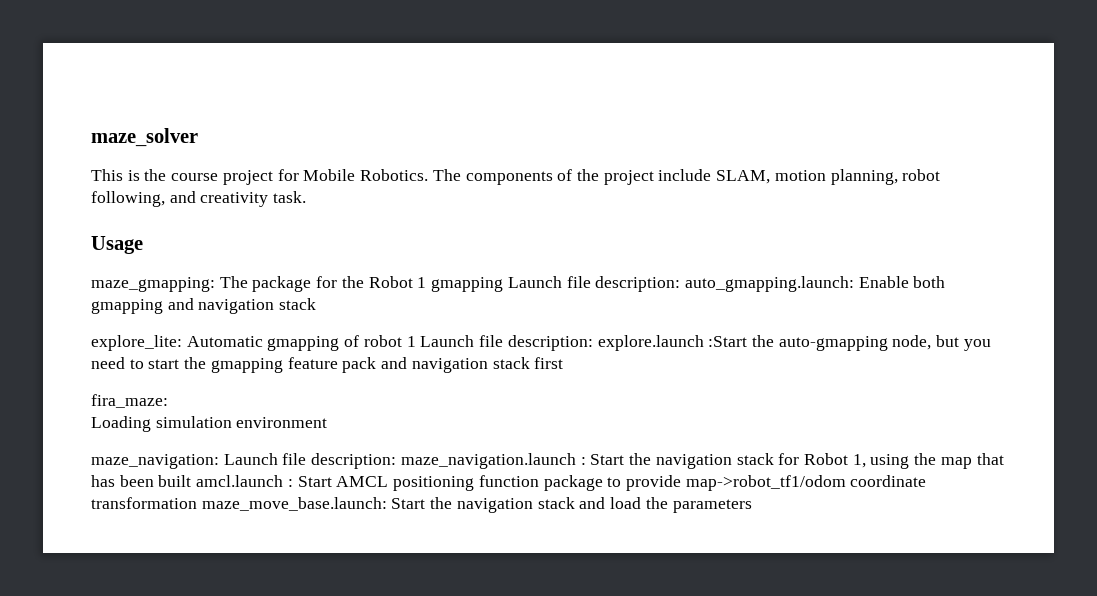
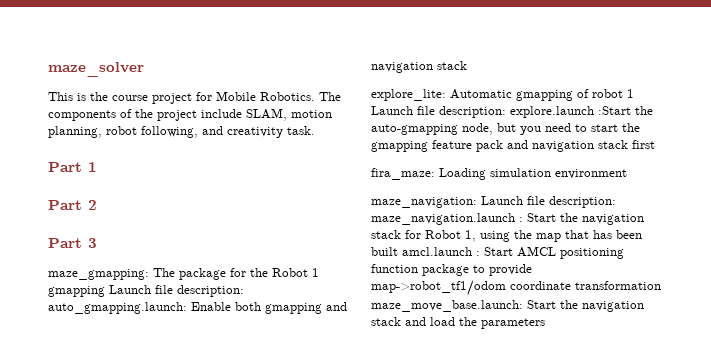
- Usage
+ Part 1
+ Part 2
+ Part 3
- fira_maze:
- Loading simulation environment
+ fira_maze: Loading simulation environment

